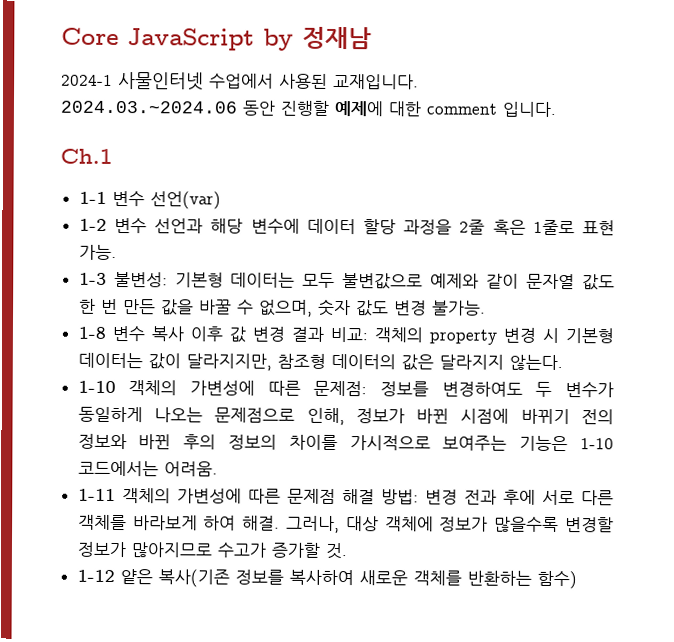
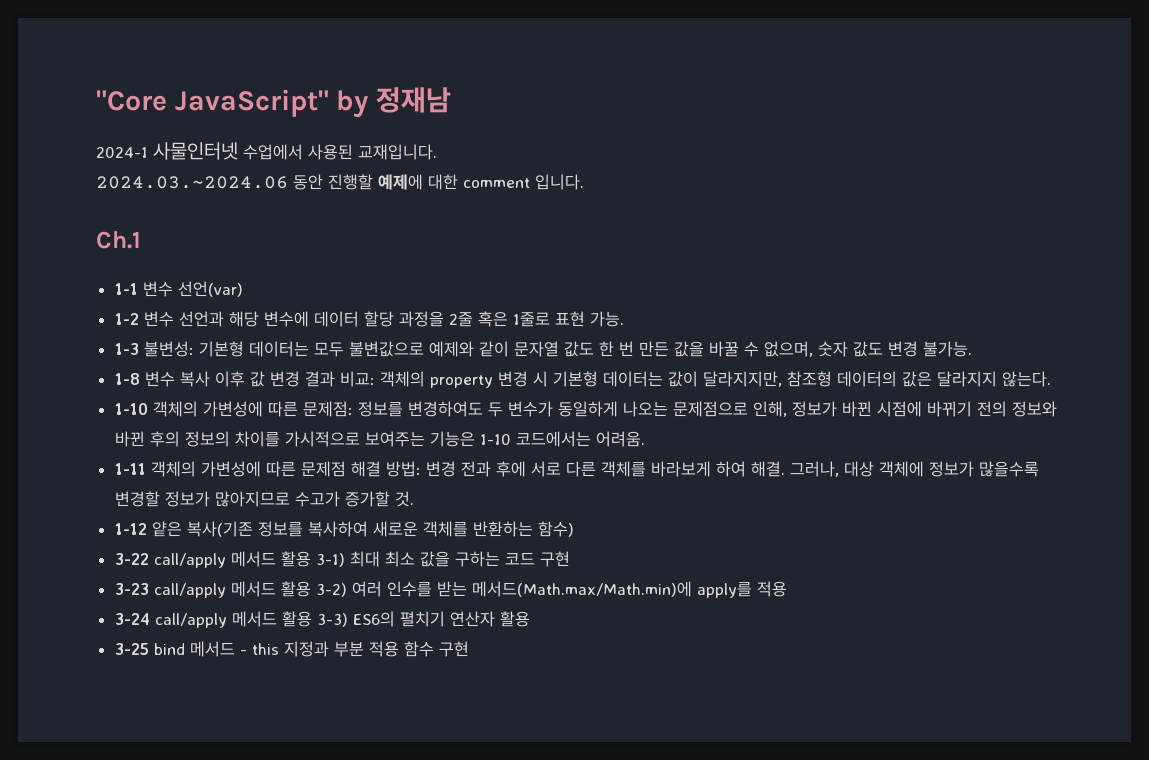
- Core JavaScript by 정재남
+ "Core JavaScript" by 정재남
+ 3-22 call/apply 메서드 활용 3-1) 최대 최소 값을 구하는 코드 구현
+ 3-23 call/apply 메서드 활용 3-2) 여러 인수를 받는 메서드(Math.max/Math.min)에 apply를 적용
+ 3-24 call/apply 메서드 활용 3-3) ES6의 펼치기 연산자 활용
+ 3-25 bind 메서드 - this 지정과 부분 적용 함수 구현

